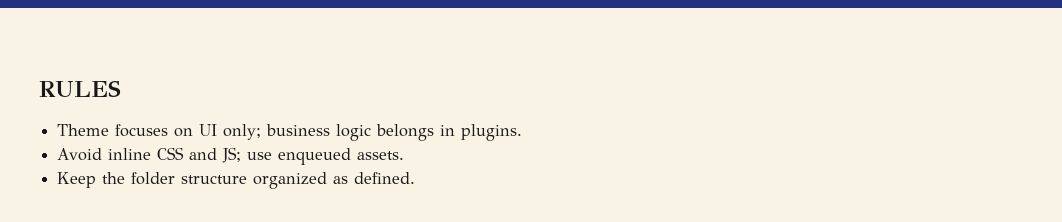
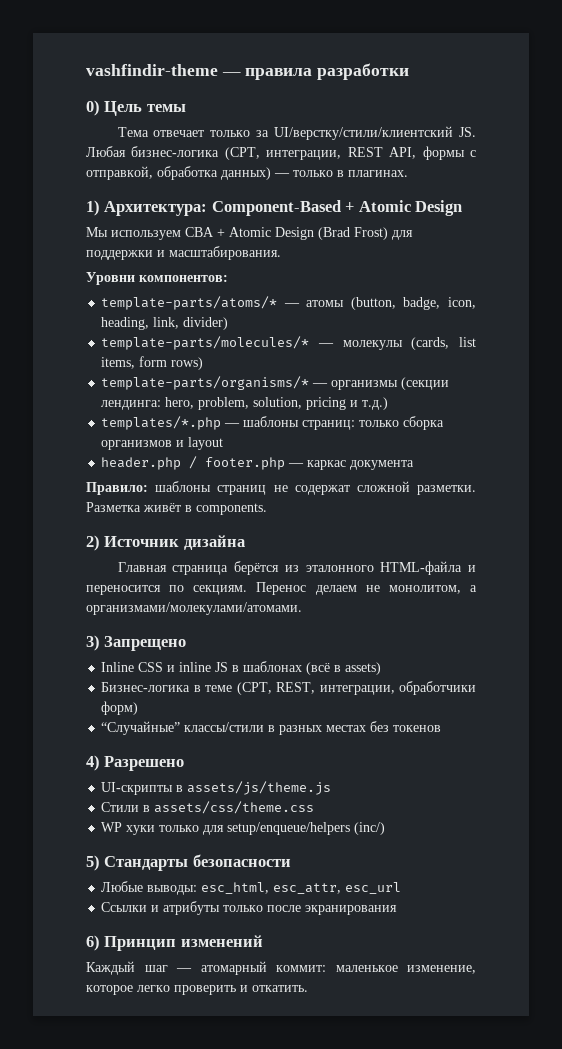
- RULES
- Theme focuses on UI only; business logic belongs in plugins.
- Avoid inline CSS and JS; use enqueued assets.
- Keep the folder structure organized as defined.
+ vashfindir-theme — правила разработки
+ 0) Цель темы
+ Тема отвечает только за UI/верстку/стили/клиентский JS. Любая бизнес-логика (CPT, интеграции, REST API, формы с отправкой, обработка данных) — только в плагинах.
+ 1) Архитектура: Component-Based + Atomic Design
+ Мы используем CBA + Atomic Design (Brad Frost) для поддержки и масштабирования.
+ Уровни компонентов:
+ template-parts/atoms/* — атомы (button, badge, icon, heading, link, divider)
+ template-parts/molecules/* — молекулы (cards, list items, form rows)
+ template-parts/organisms/* — организмы (секции лендинга: hero, problem, solution, pricing и т.д.)
+ templates/*.php — шаблоны страниц: только сборка организмов и layout
+ header.php / footer.php — каркас документа
+ Правило: шаблоны страниц не содержат сложной разметки. Разметка живёт в components.
+ 2) Источник дизайна
+ Главная страница берётся из эталонного HTML-файла и переносится по секциям. Перенос делаем не монолитом, а организмами/молекулами/атомами.
+ 3) Запрещено
+ Inline CSS и inline JS в шаблонах (всё в assets)
+ Бизнес-логика в теме (CPT, REST, интеграции, обработчики форм)
+ “Случайные” классы/стили в разных местах без токенов
+ 4) Разрешено
+ UI-скрипты в assets/js/theme.js
+ Стили в assets/css/theme.css
+ WP хуки только для setup/enqueue/helpers (inc/)
+ 5) Стандарты безопасности
+ Любые выводы: esc_html, esc_attr, esc_url
+ Ссылки и атрибуты только после экранирования
+ 6) Принцип изменений
+ Каждый шаг — атомарный коммит: маленькое изменение, которое легко проверить и откатить.

